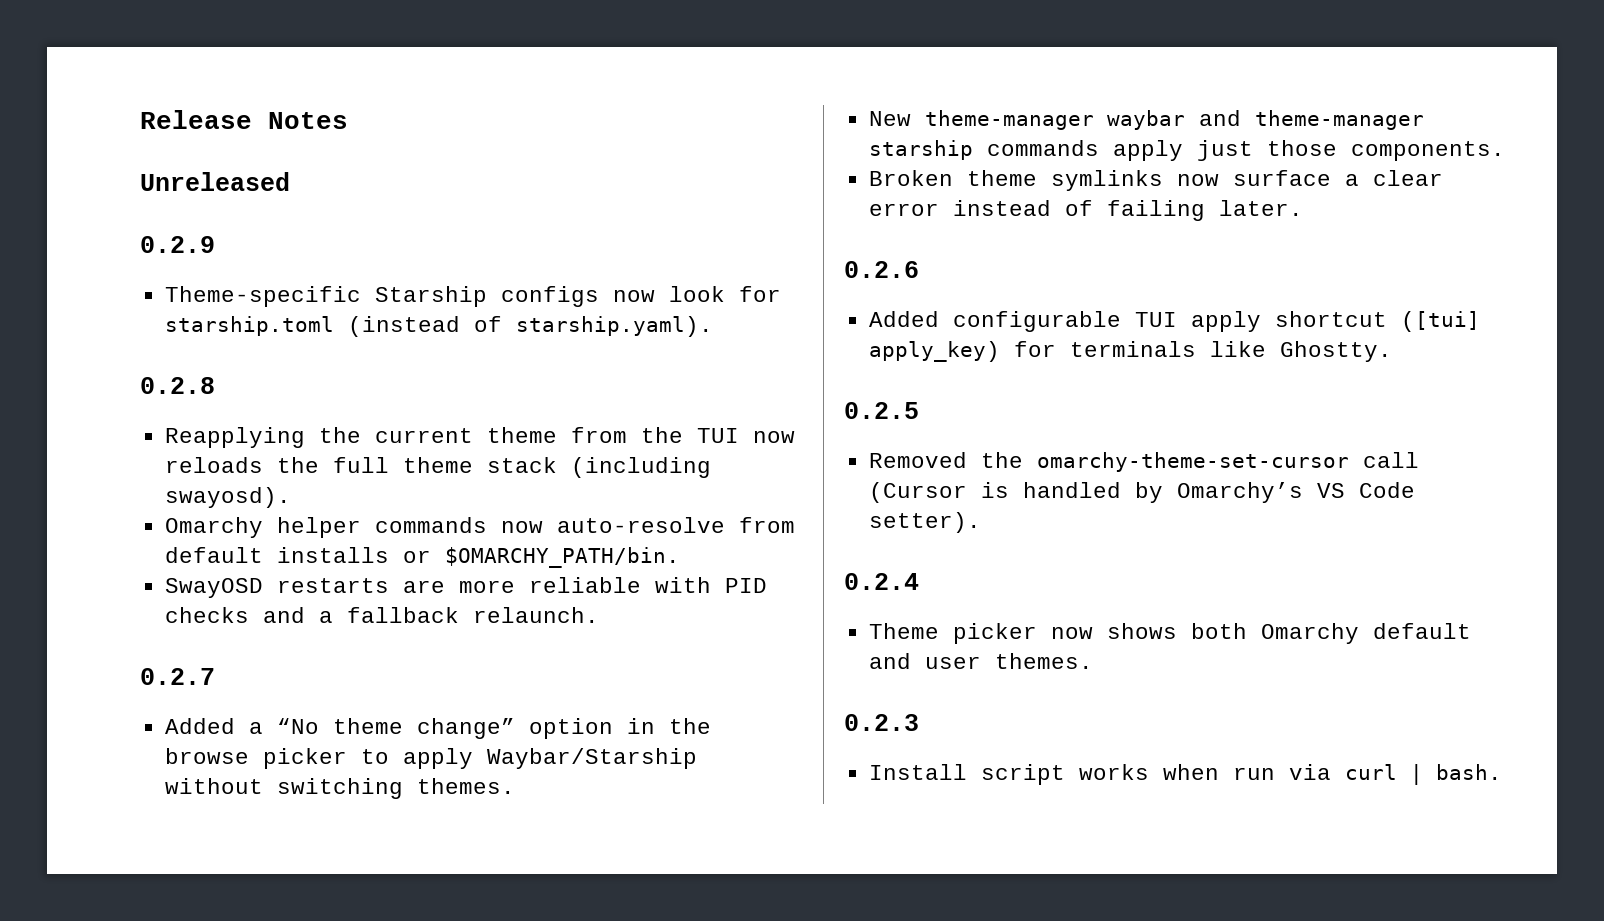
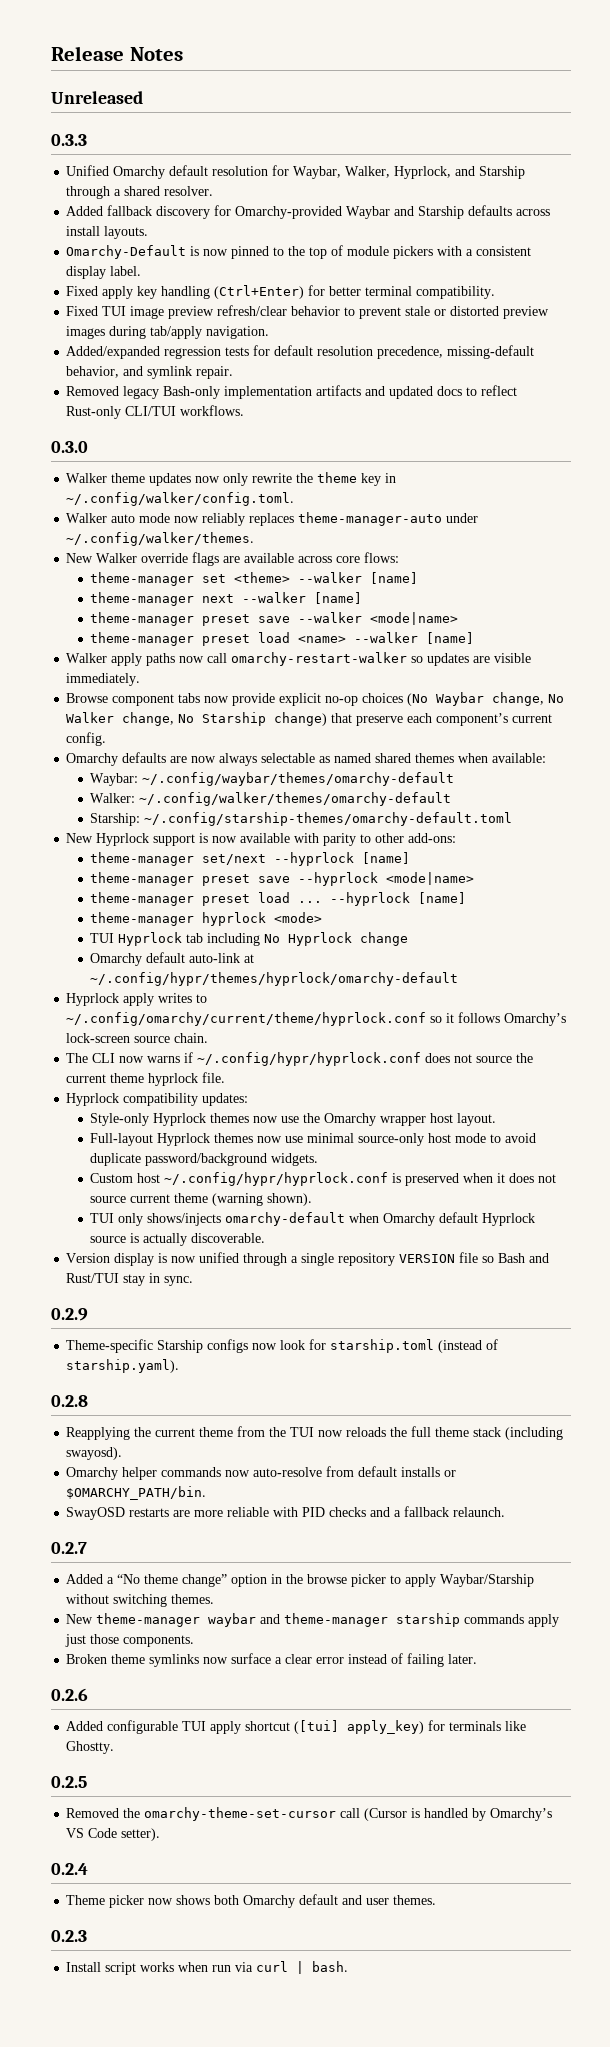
+ 0.3.3
+ Unified Omarchy default resolution for Waybar, Walker, Hyprlock, and Starship through a shared resolver.
+ Added fallback discovery for Omarchy-provided Waybar and Starship defaults across install layouts.
+ Omarchy-Default is now pinned to the top of module pickers with a consistent display label.
+ Fixed apply key handling (Ctrl+Enter) for better terminal compatibility.
+ Fixed TUI image preview refresh/clear behavior to prevent stale or distorted preview images during tab/apply navigation.
+ Added/expanded regression tests for default resolution precedence, missing-default behavior, and symlink repair.
+ Removed legacy Bash-only implementation artifacts and updated docs to reflect Rust-only CLI/TUI workflows.
+ 0.3.0
+ Walker theme updates now only rewrite the theme key in ~/.config/walker/config.toml.
+ Walker auto mode now reliably replaces theme-manager-auto under ~/.config/walker/themes.
+ New Walker override flags are available across core flows:
+ theme-manager set <theme> --walker [name]
+ theme-manager next --walker [name]
+ theme-manager preset save --walker <mode|name>
+ theme-manager preset load <name> --walker [name]
+ Walker apply paths now call omarchy-restart-walker so updates are visible immediately.
+ Browse component tabs now provide explicit no-op choices (No Waybar change, No Walker change, No Starship change) that preserve each component’s current config.
+ Omarchy defaults are now always selectable as named shared themes when available:
+ Waybar: ~/.config/waybar/themes/omarchy-default
+ Walker: ~/.config/walker/themes/omarchy-default
+ Starship: ~/.config/starship-themes/omarchy-default.toml
+ New Hyprlock support is now available with parity to other add-ons:
+ theme-manager set/next --hyprlock [name]
+ theme-manager preset save --hyprlock <mode|name>
+ theme-manager preset load ... --hyprlock [name]
+ theme-manager hyprlock <mode>
+ TUI Hyprlock tab including No Hyprlock change
+ Omarchy default auto-link at ~/.config/hypr/themes/hyprlock/omarchy-default
+ Hyprlock apply writes to ~/.config/omarchy/current/theme/hyprlock.conf so it follows Omarchy’s lock-screen source chain.
+ The CLI now warns if ~/.config/hypr/hyprlock.conf does not source the current theme hyprlock file.
+ Hyprlock compatibility updates:
+ Style-only Hyprlock themes now use the Omarchy wrapper host layout.
+ Full-layout Hyprlock themes now use minimal source-only host mode to avoid duplicate password/background widgets.
+ Custom host ~/.config/hypr/hyprlock.conf is preserved when it does not source current theme (warning shown).
+ TUI only shows/injects omarchy-default when Omarchy default Hyprlock source is actually discoverable.
+ Version display is now unified through a single repository VERSION file so Bash and Rust/TUI stay in sync.

